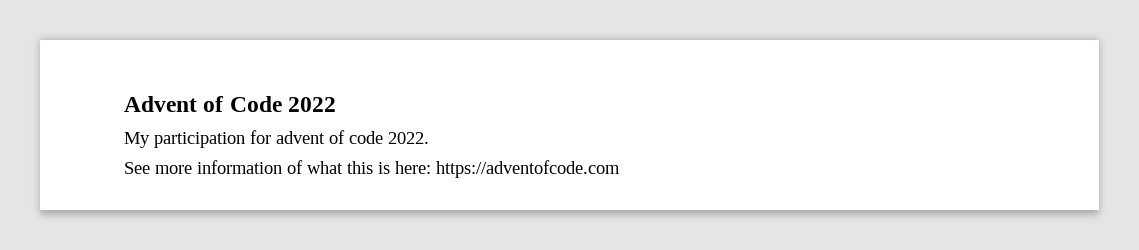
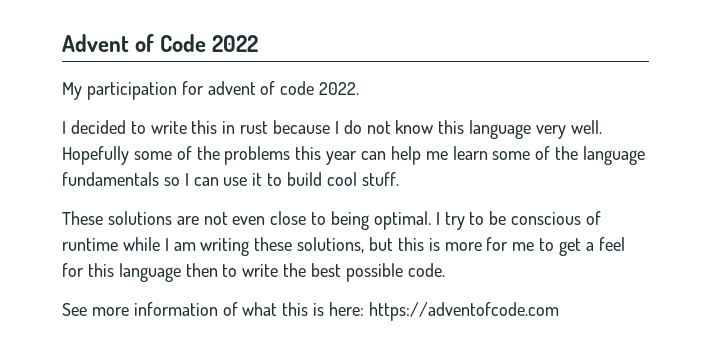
+ I decided to write this in rust because I do not know this language very well. Hopefully some of the problems this year can help me learn some of the language fundamentals so I can use it to build cool stuff.
+ These solutions are not even close to being optimal. I try to be conscious of runtime while I am writing these solutions, but this is more for me to get a feel for this language then to write the best possible code.

